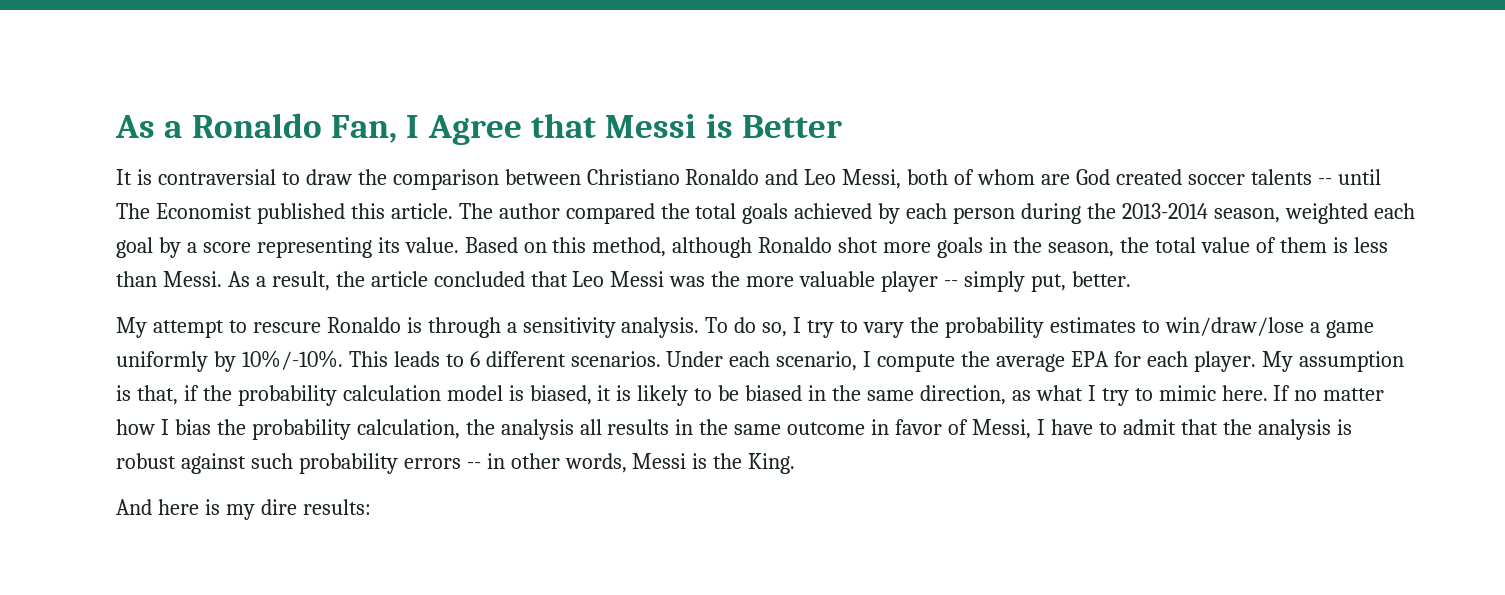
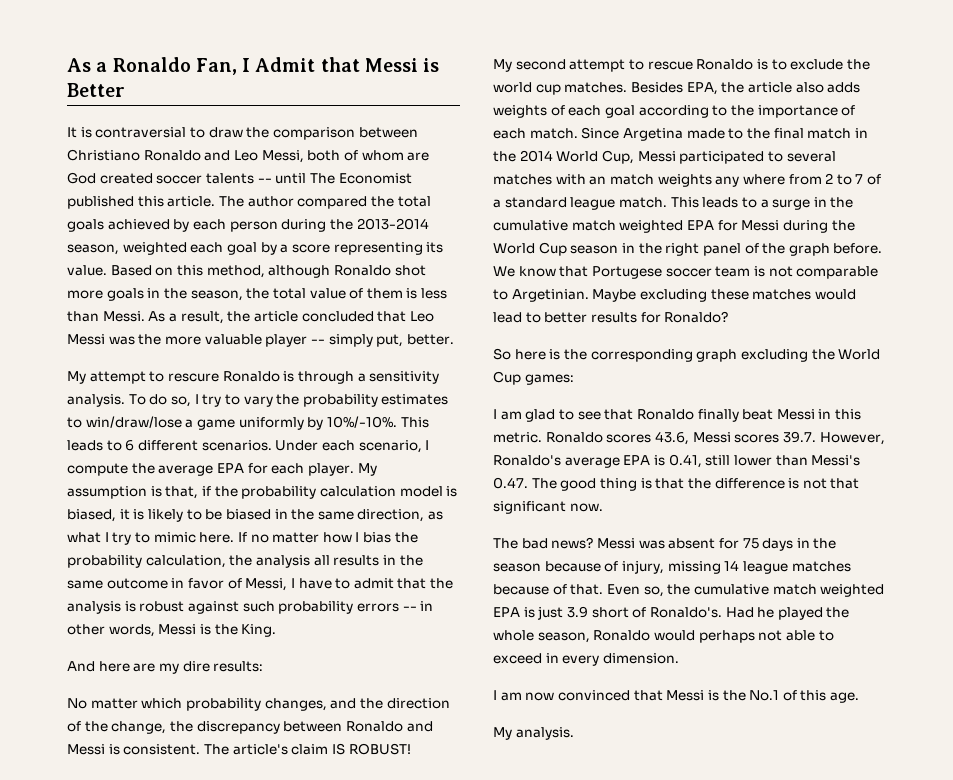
- As a Ronaldo Fan, I Agree that Messi is Better
+ As a Ronaldo Fan, I Admit that Messi is Better
- And here is my dire results:
+ And here are my dire results:
+ No matter which probability changes, and the direction of the change, the discrepancy between Ronaldo and Messi is consistent. The article's claim IS ROBUST!
+ My second attempt to rescue Ronaldo is to exclude the world cup matches. Besides EPA, the article also adds weights of each goal according to the importance of each match. Since Argetina made to the final match in the 2014 World Cup, Messi participated to several matches with an match weights any where from 2 to 7 of a standard league match. This leads to a surge in the cumulative match weighted EPA for Messi during the World Cup season in the right panel of the graph before. We know that Portugese soccer team is not comparable to Argetinian. Maybe excluding these matches would lead to better results for Ronaldo?
+ So here is the corresponding graph excluding the World Cup games:
+ I am glad to see that Ronaldo finally beat Messi in this metric. Ronaldo scores 43.6, Messi scores 39.7. However, Ronaldo's average EPA is 0.41, still lower than Messi's 0.47. The good thing is that the difference is not that significant now.
+ The bad news? Messi was absent for 75 days in the season because of injury, missing 14 league matches because of that. Even so, the cumulative match weighted EPA is just 3.9 short of Ronaldo's. Had he played the whole season, Ronaldo would perhaps not able to exceed in every dimension.
+ I am now convinced that Messi is the No.1 of this age.
+ My analysis.

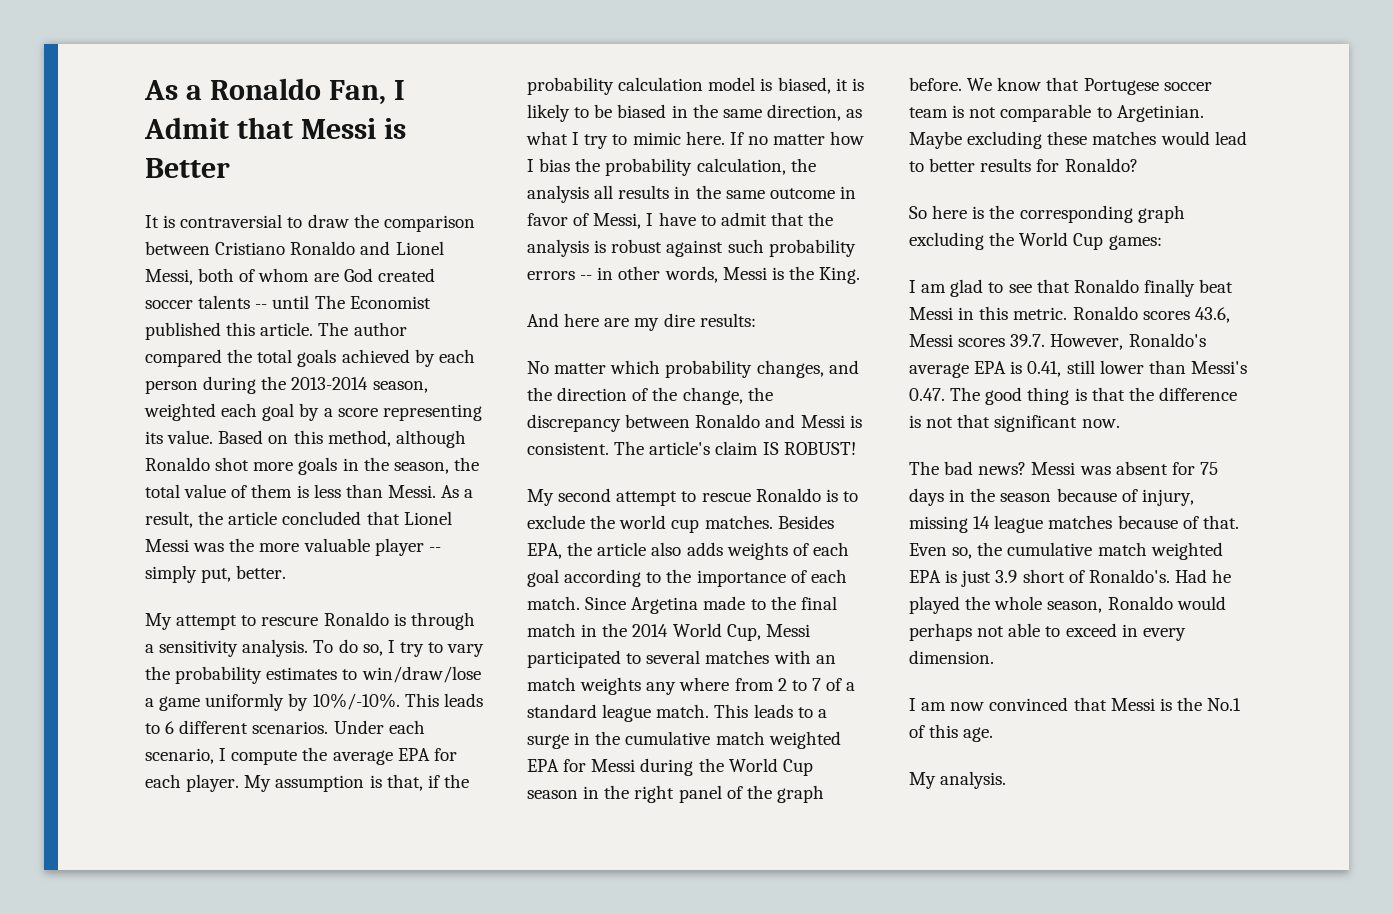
- It is contraversial to draw the comparison between Christiano Ronaldo and Leo Messi, both of whom are God created soccer talents -- until The Economist published this article.
+ It is contraversial to draw the comparison between Cristiano Ronaldo and Lionel Messi, both of whom are God created soccer talents -- until The Economist published this article.
- As a result, the article concluded that Leo Messi was the more valuable player -- simply put, better.
+ As a result, the article concluded that Lionel Messi was the more valuable player -- simply put, better.

